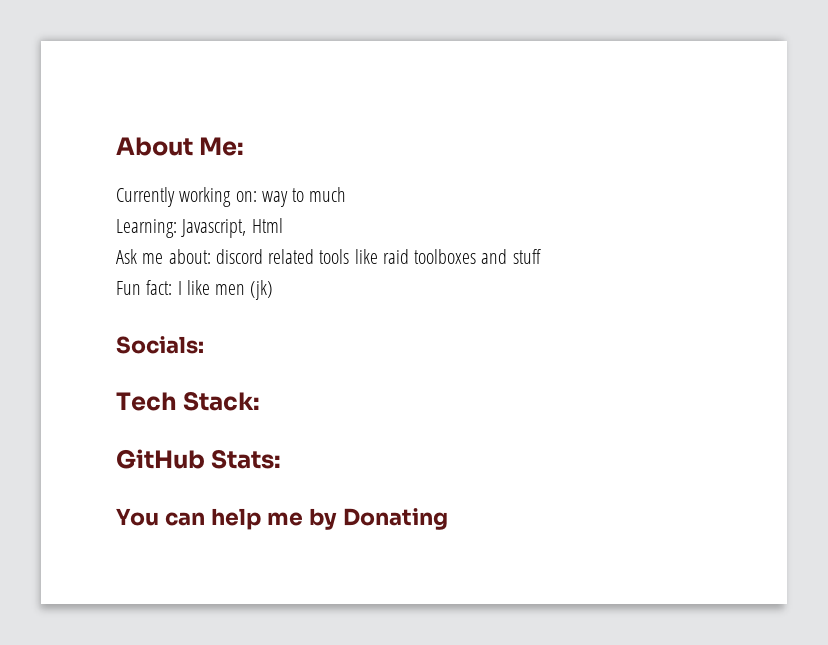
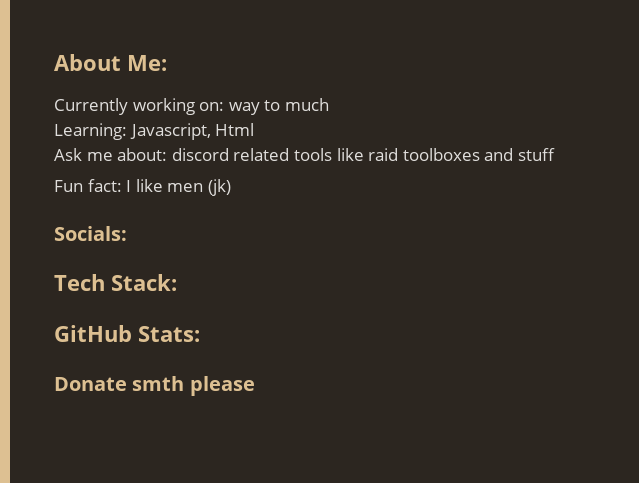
- You can help me by Donating
+ Donate smth please

